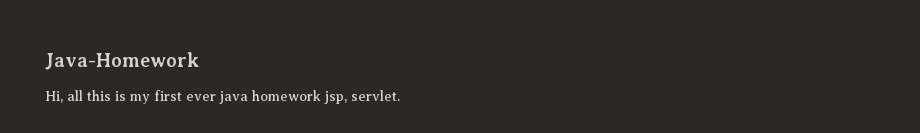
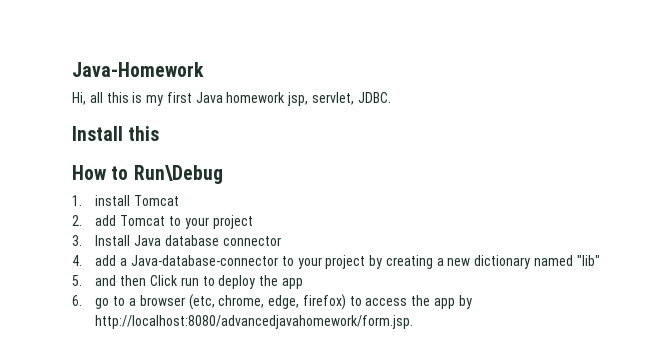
- Hi, all this is my first ever java homework jsp, servlet.
+ Hi, all this is my first Java homework jsp, servlet, JDBC.
+ Install this
+ How to Run\Debug
+ 1. install Tomcat
+ 2. add Tomcat to your project
+ 3. Install Java database connector
+ 4. add a Java-database-connector to your project by creating a new dictionary named "lib"
+ 5. and then Click run to deploy the app
+ 6. go to a browser (etc, chrome, edge, firefox) to access the app by http://localhost:8080/advancedjavahomework/form.jsp.

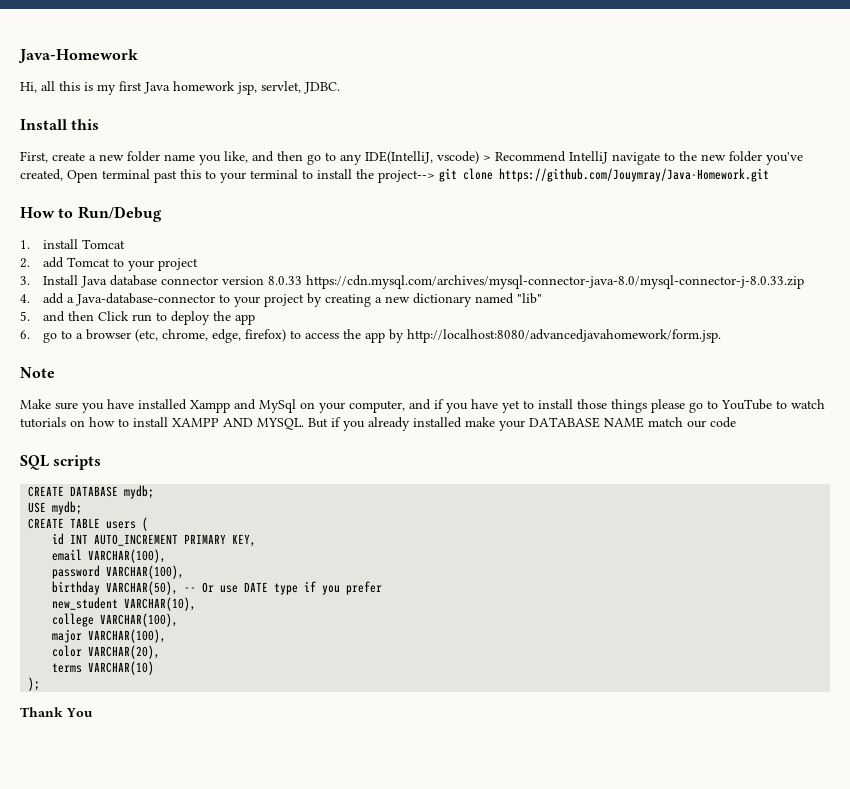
+ First, create a new folder name you like, and then go to any IDE(IntelliJ, vscode) > Recommend IntelliJ navigate to the new folder you've created, Open terminal past this to your terminal to install the project--> git clone https://github.com/Jouymray/Java-Homework.git
- How to Run\Debug
+ How to Run/Debug
- 3. Install Java database connector
+ 3. Install Java database connector version 8.0.33 https://cdn.mysql.com/archives/mysql-connector-java-8.0/mysql-connector-j-8.0.33.zip
+ Note
+ Make sure you have installed Xampp and MySql on your computer, and if you have yet to install those things please go to YouTube to watch tutorials on how to install XAMPP AND MYSQL. But if you already installed make your DATABASE NAME match our code
+ SQL scripts
+ CREATE DATABASE mydb;
+ USE mydb;
+ CREATE TABLE users (
+ id INT AUTO_INCREMENT PRIMARY KEY,
+ email VARCHAR(100),
+ password VARCHAR(100),
+ birthday VARCHAR(50), -- Or use DATE type if you prefer
+ new_student VARCHAR(10),
+ college VARCHAR(100),
+ major VARCHAR(100),
+ color VARCHAR(20),
+ terms VARCHAR(10)
+ );
+ Thank You

